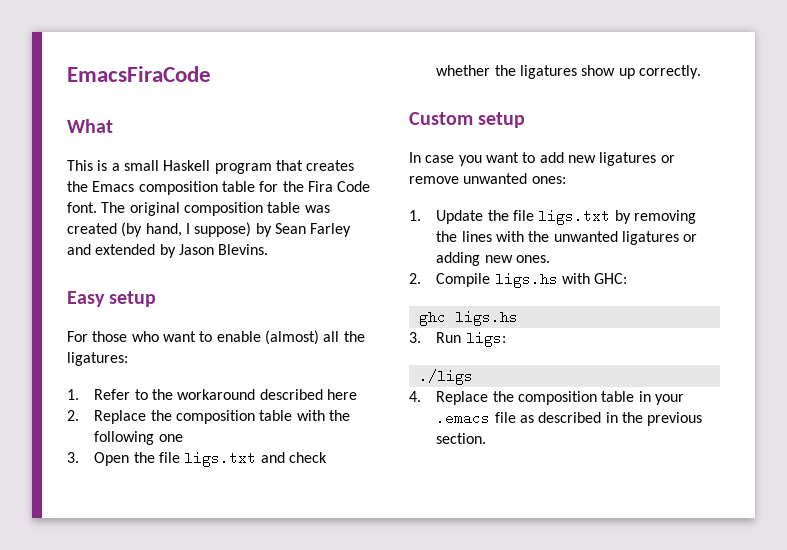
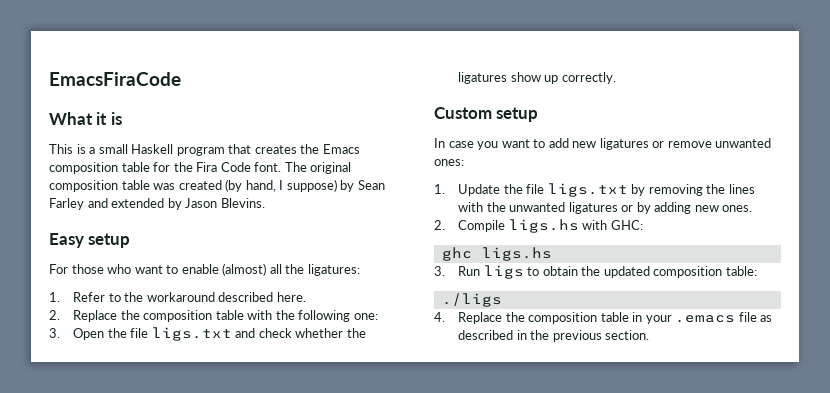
- What
+ What it is
- 1. Refer to the workaround described here
+ 1. Refer to the workaround described here.
- 2. Replace the composition table with the following one
+ 2. Replace the composition table with the following one:
- 1. Update the file ligs.txt by removing the lines with the unwanted ligatures or adding new ones.
+ 1. Update the file ligs.txt by removing the lines with the unwanted ligatures or by adding new ones.
- 3. Run ligs:
+ 3. Run ligs to obtain the updated composition table:

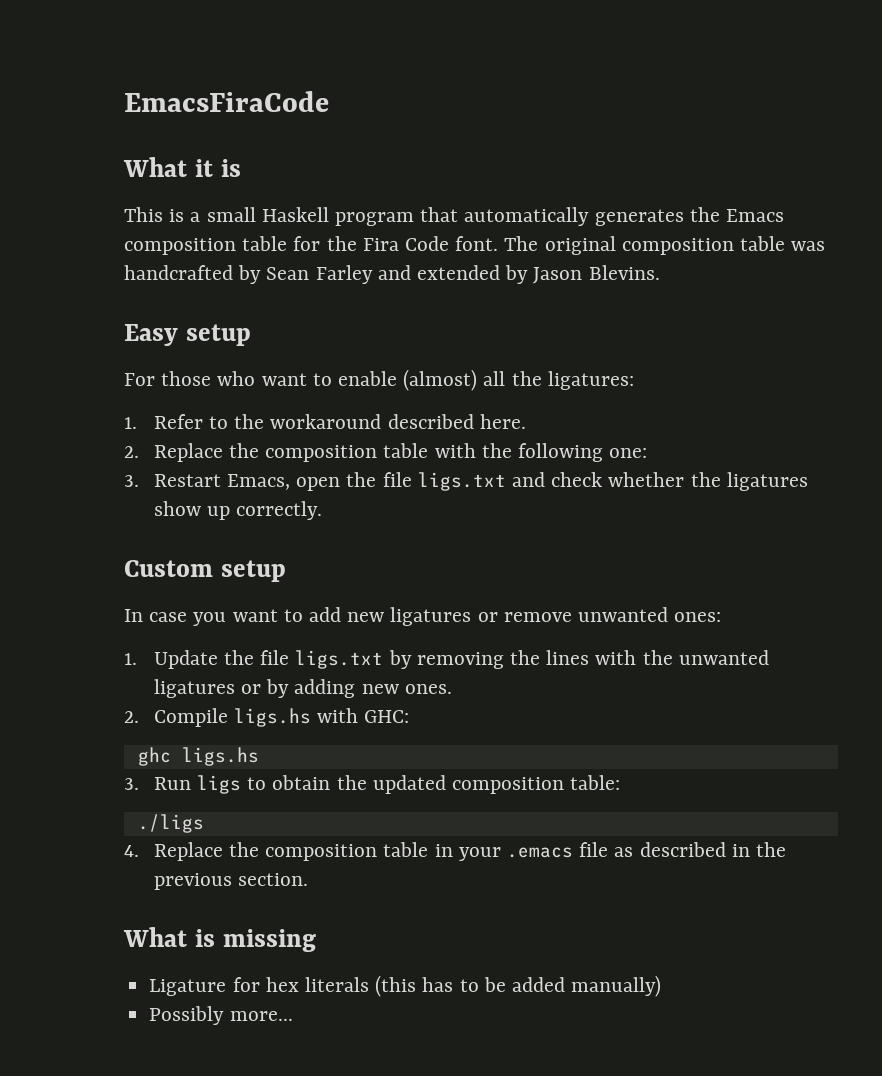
- This is a small Haskell program that creates the Emacs composition table for the Fira Code font.
+ This is a small Haskell program that automatically generates the Emacs composition table for the Fira Code font.
- The original composition table was created (by hand, I suppose) by Sean Farley and extended by Jason Blevins.
+ The original composition table was handcrafted by Sean Farley and extended by Jason Blevins.
- 3. Open the file ligs.txt and check whether the ligatures show up correctly.
+ 3. Restart Emacs, open the file ligs.txt and check whether the ligatures show up correctly.
+ What is missing
+ Ligature for hex literals (this has to be added manually)
+ Possibly more...

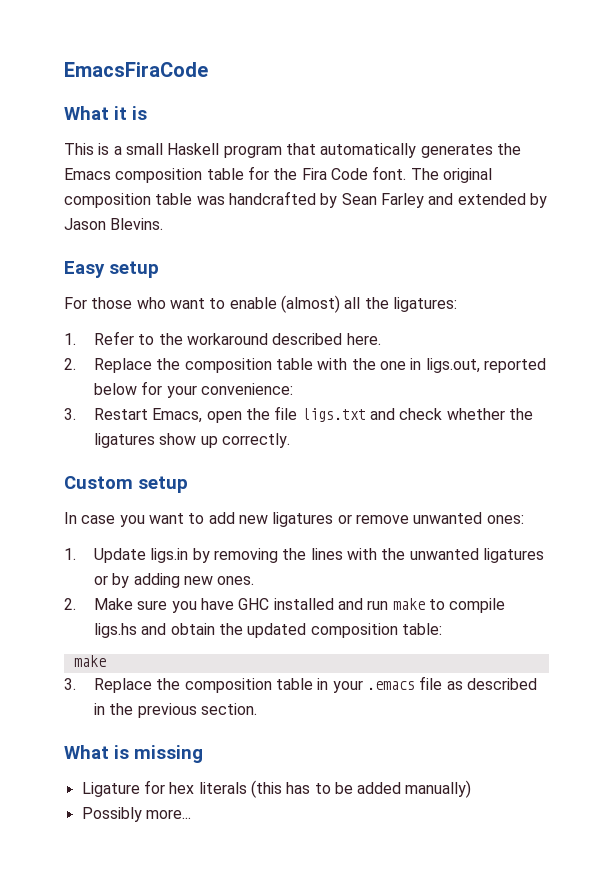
- 2. Replace the composition table with the following one:
+ 2. Replace the composition table with the one in ligs.out, reported below for your convenience:
- 1. Update the file ligs.txt by removing the lines with the unwanted ligatures or by adding new ones.
+ 1. Update ligs.in by removing the lines with the unwanted ligatures or by adding new ones.
- 2. Compile ligs.hs with GHC:
- ghc ligs.hs
- 3. Run ligs to obtain the updated composition table:
- ./ligs
- 4. Replace the composition table in your .emacs file as described in the previous section.
+ 2. Make sure you have GHC installed and run make to compile ligs.hs and obtain the updated composition table:
+ make
+ 3. Replace the composition table in your .emacs file as described in the previous section.

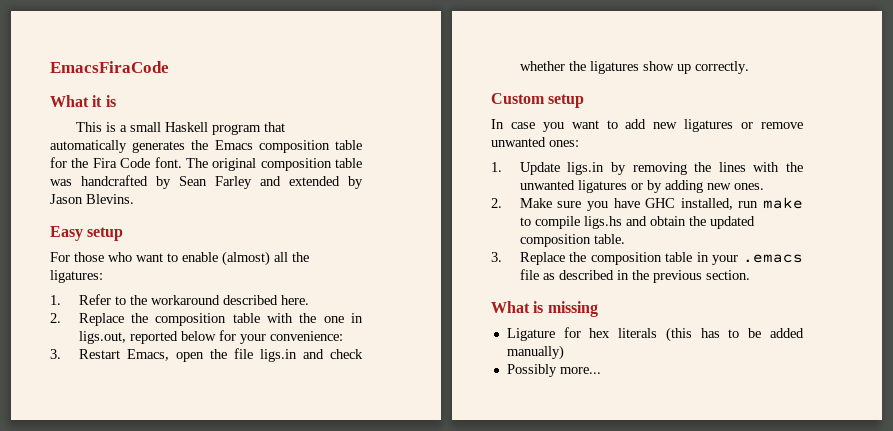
- 3. Restart Emacs, open the file ligs.txt and check whether the ligatures show up correctly.
+ 3. Restart Emacs, open the file ligs.in and check whether the ligatures show up correctly.
- 2. Make sure you have GHC installed and run make to compile ligs.hs and obtain the updated composition table:
- make
+ 2. Make sure you have GHC installed, run make to compile ligs.hs and obtain the updated composition table.

